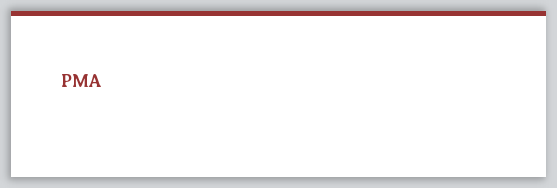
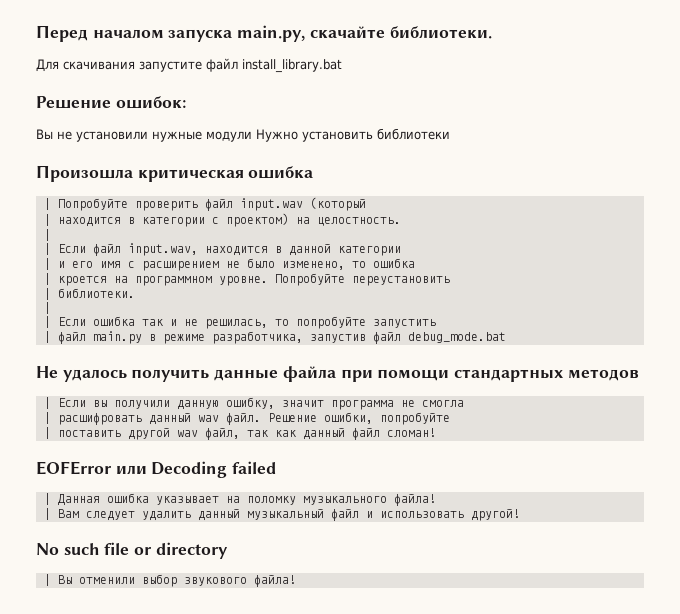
- PMA
+ Перед началом запуска main.py, скачайте библиотеки.
+ Для скачивания запустите файл install_library.bat
+ Решение ошибок:
+ Вы не установили нужные модули Нужно установить библиотеки
+ Произошла критическая ошибка
+ | Попробуйте проверить файл input.wav (который
+ | находится в категории с проектом) на целостность.
+ |
+ | Если файл input.wav, находится в данной категории
+ | и его имя с расширением не было изменено, то ошибка
+ | кроется на программном уровне. Попробуйте переустановить
+ | библиотеки.
+ |
+ | Если ошибка так и не решилась, то попробуйте запустить
+ | файл main.py в режиме разработчика, запустив файл debug_mode.bat
+ Не удалось получить данные файла при помощи стандартных методов
+ | Если вы получили данную ошибку, значит программа не смогла
+ | расшифровать данный wav файл. Решение ошибки, попробуйте
+ | поставить другой wav файл, так как данный файл сломан!
+ EOFError или Decoding failed
+ | Данная ошибка указывает на поломку музыкального файла!
+ | Вам следует удалить данный музыкальный файл и использовать другой!
+ No such file or directory
+ | Вы отменили выбор звукового файла!

